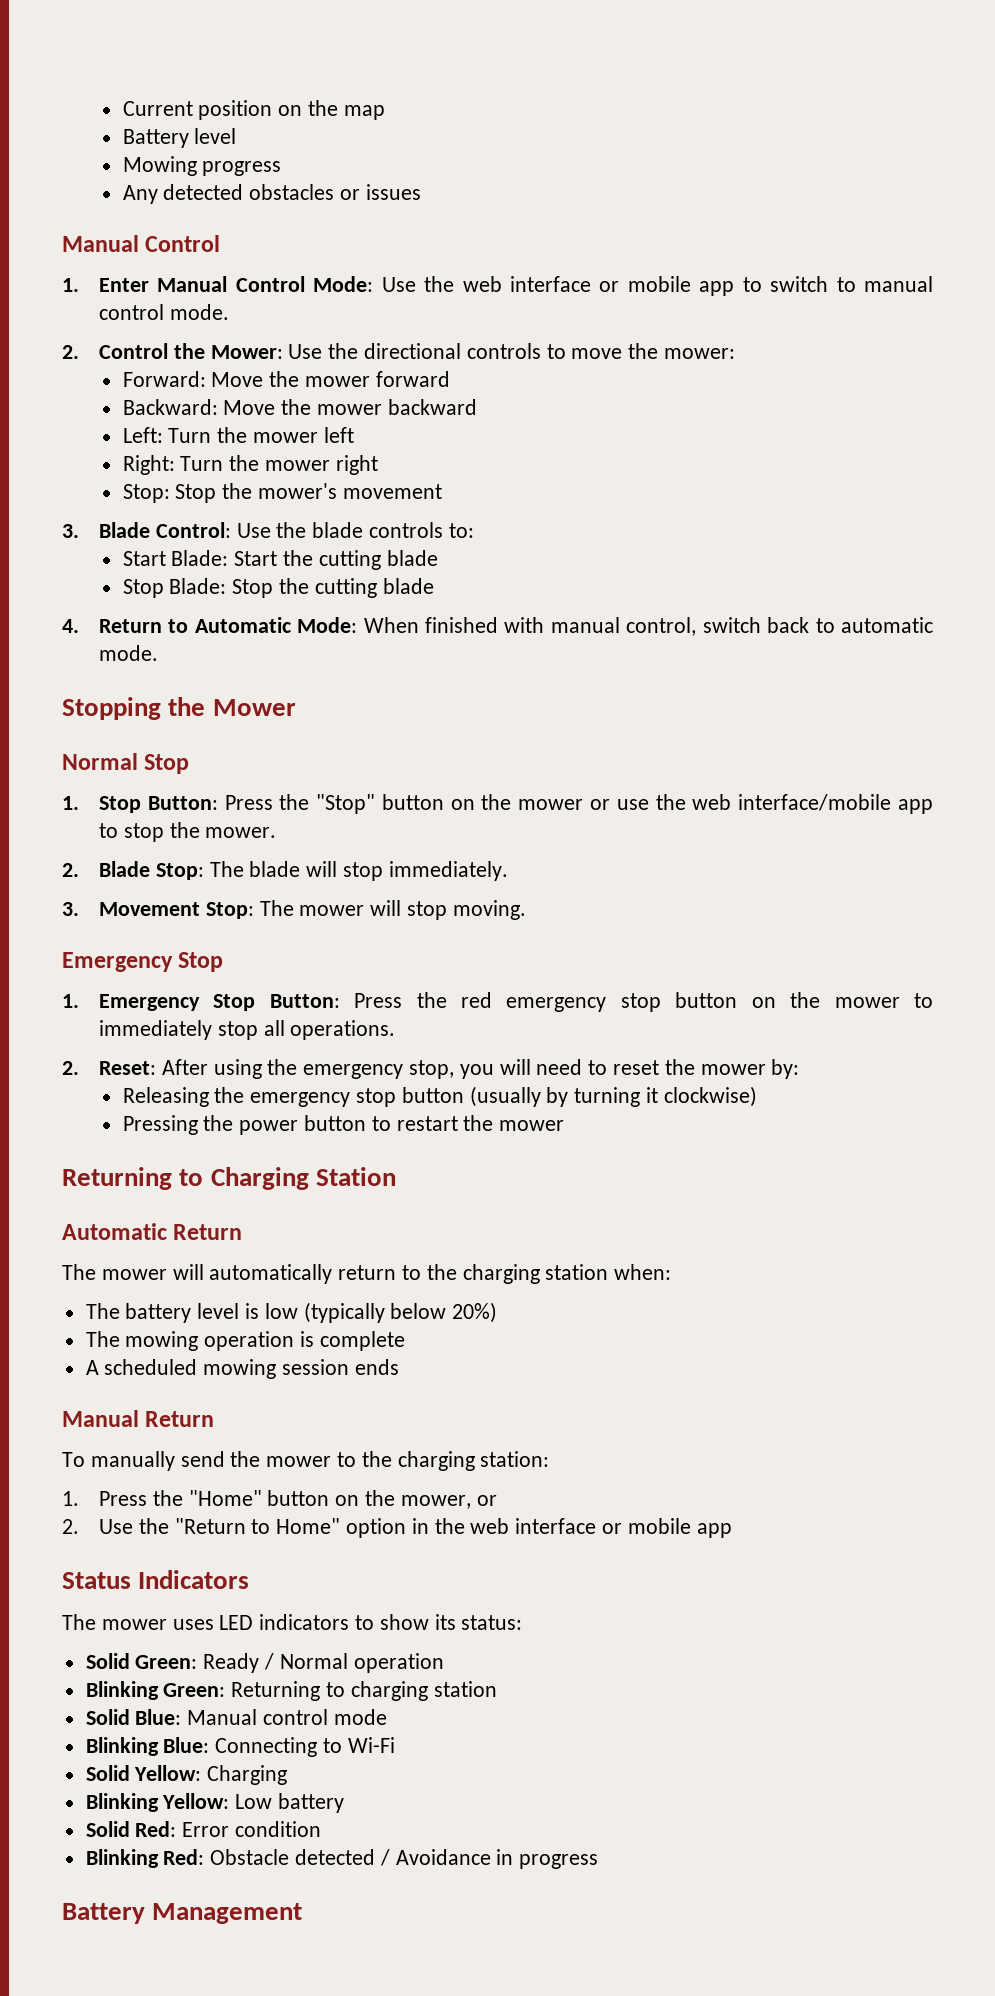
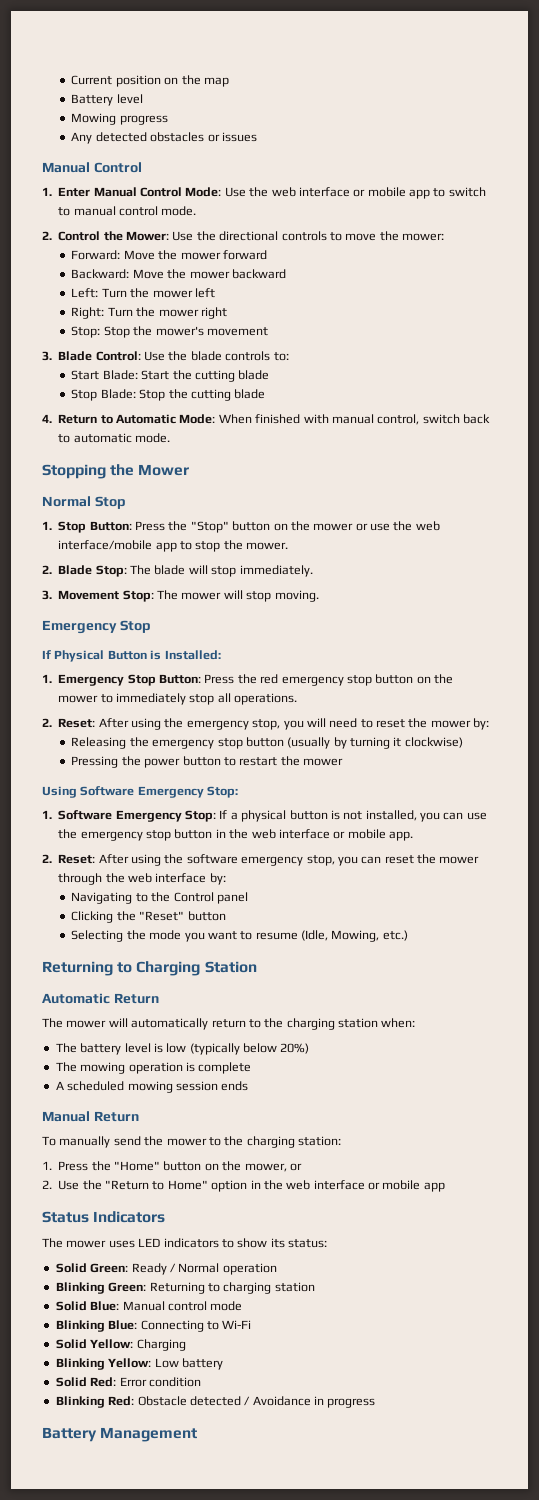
+ If Physical Button is Installed:
+ Using Software Emergency Stop:
+ 1. Software Emergency Stop: If a physical button is not installed, you can use the emergency stop button in the web interface or mobile app.
+ 2. Reset: After using the software emergency stop, you can reset the mower through the web interface by:
+ Navigating to the Control panel
+ Clicking the "Reset" button
+ Selecting the mode you want to resume (Idle, Mowing, etc.)

